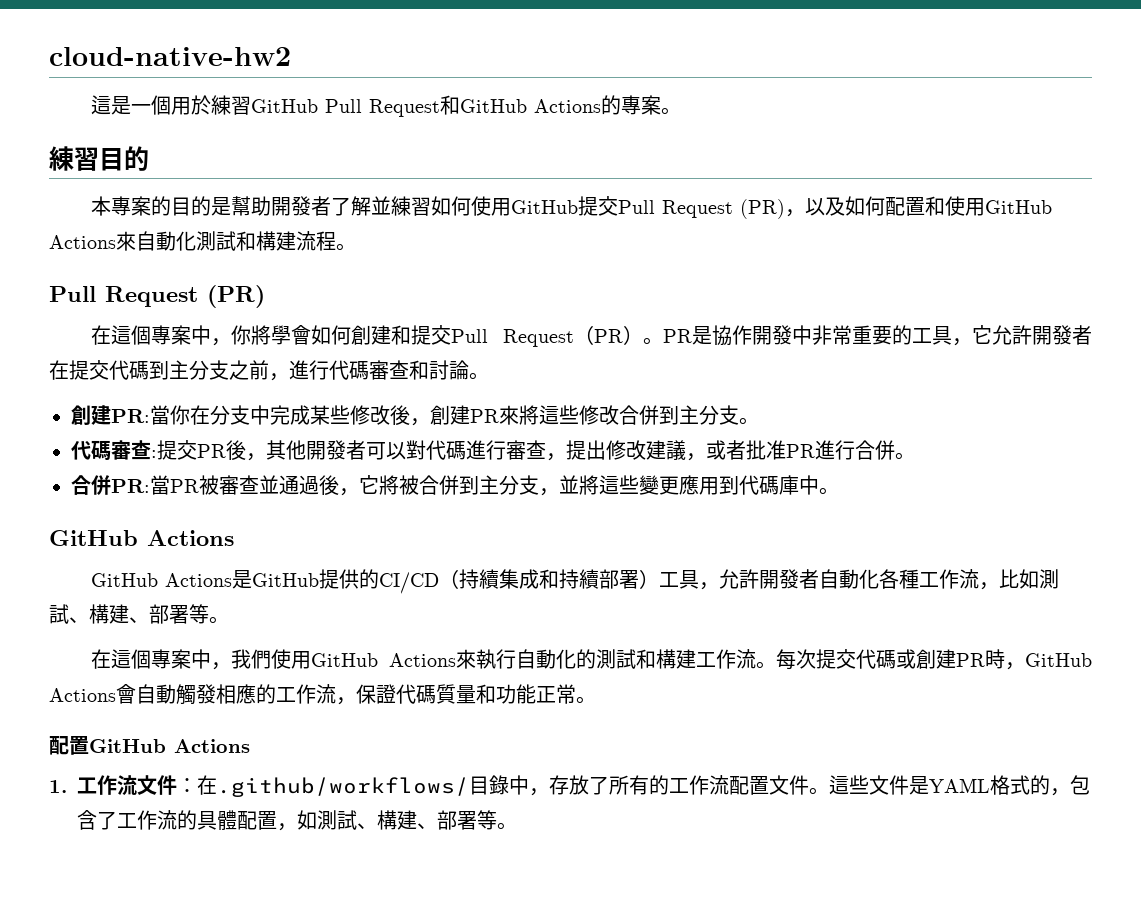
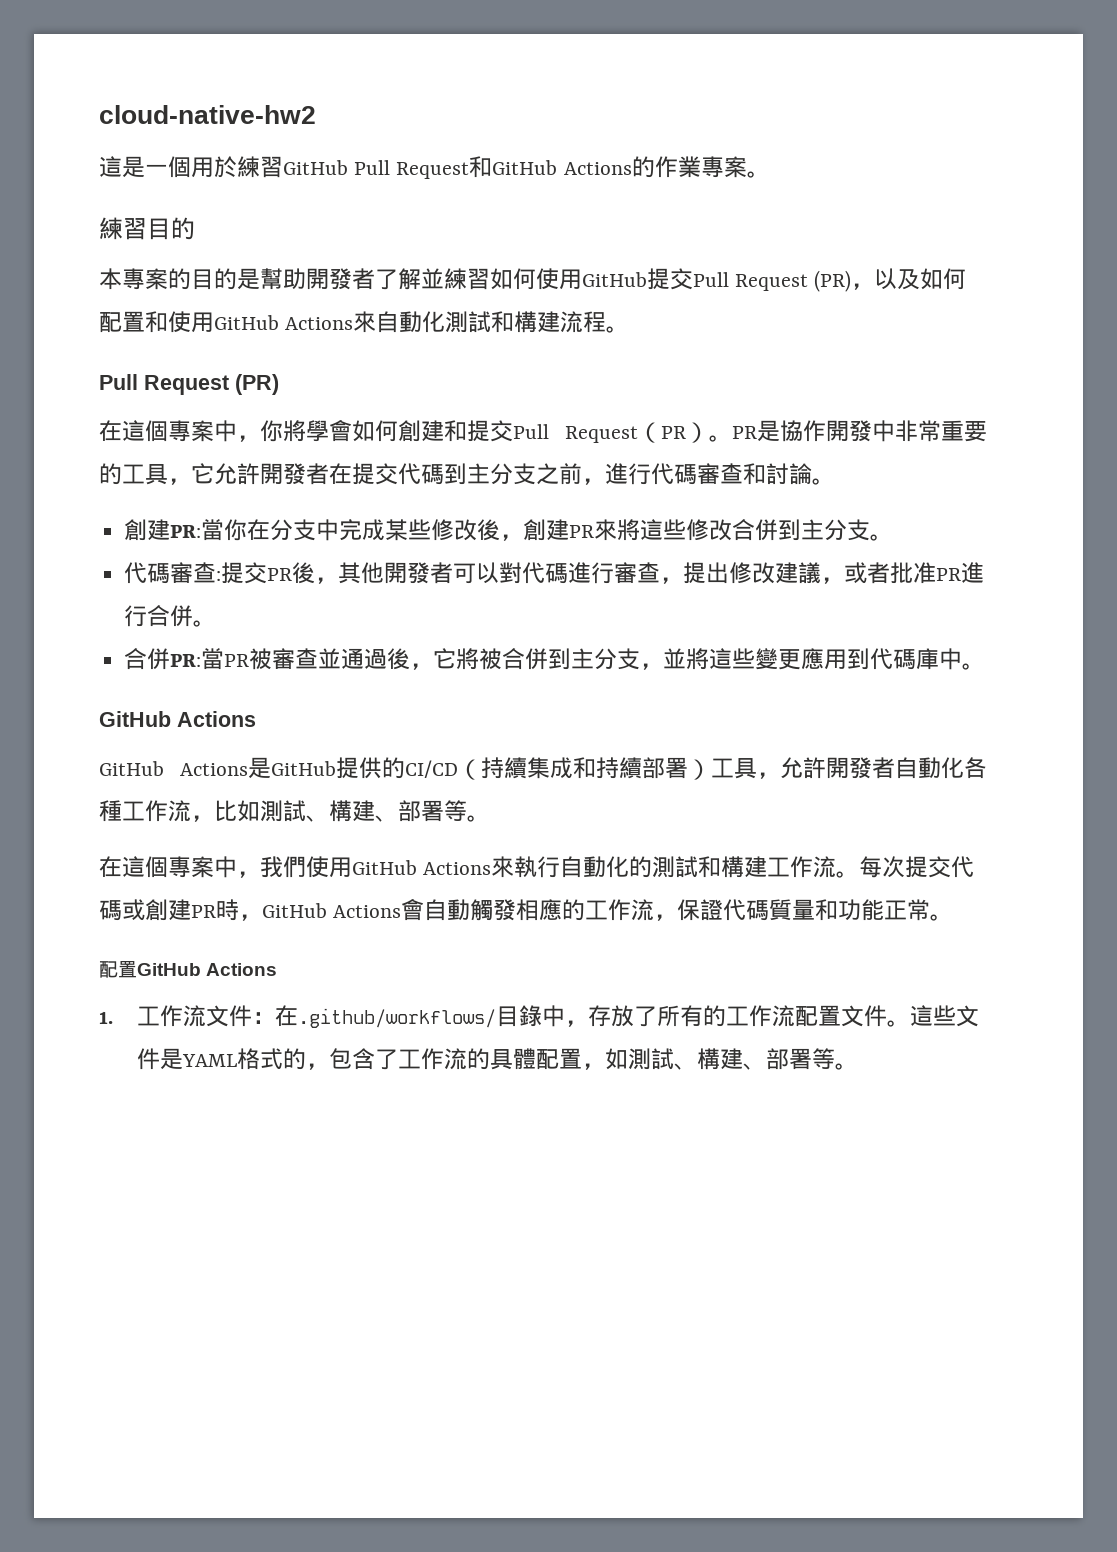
- 這是一個用於練習GitHub Pull Request和GitHub Actions的專案。
+ 這是一個用於練習GitHub Pull Request和GitHub Actions的作業專案。

